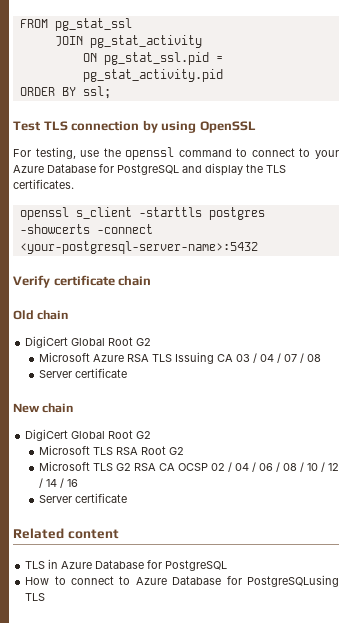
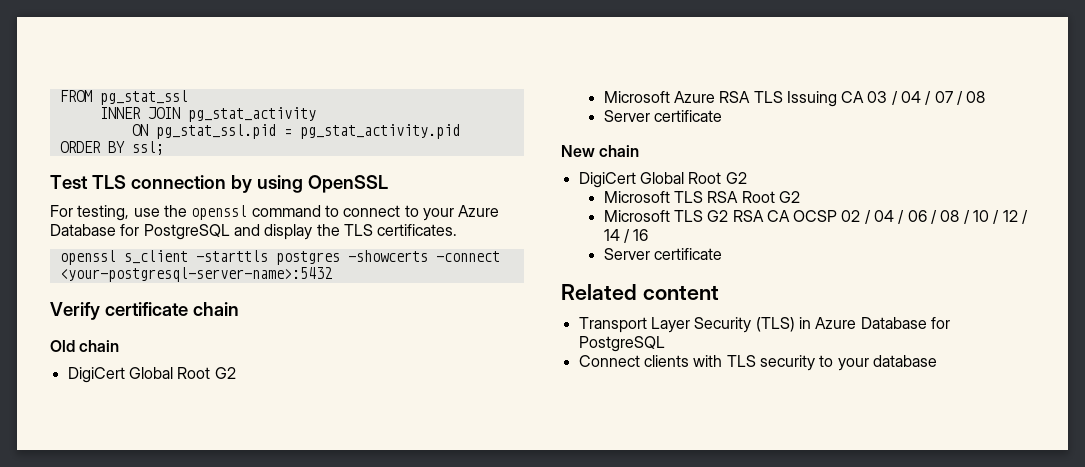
- JOIN pg_stat_activity
+ INNER JOIN pg_stat_activity
- TLS in Azure Database for PostgreSQL
+ Transport Layer Security (TLS) in Azure Database for PostgreSQL
- How to connect to Azure Database for PostgreSQLusing TLS
+ Connect clients with TLS security to your database

